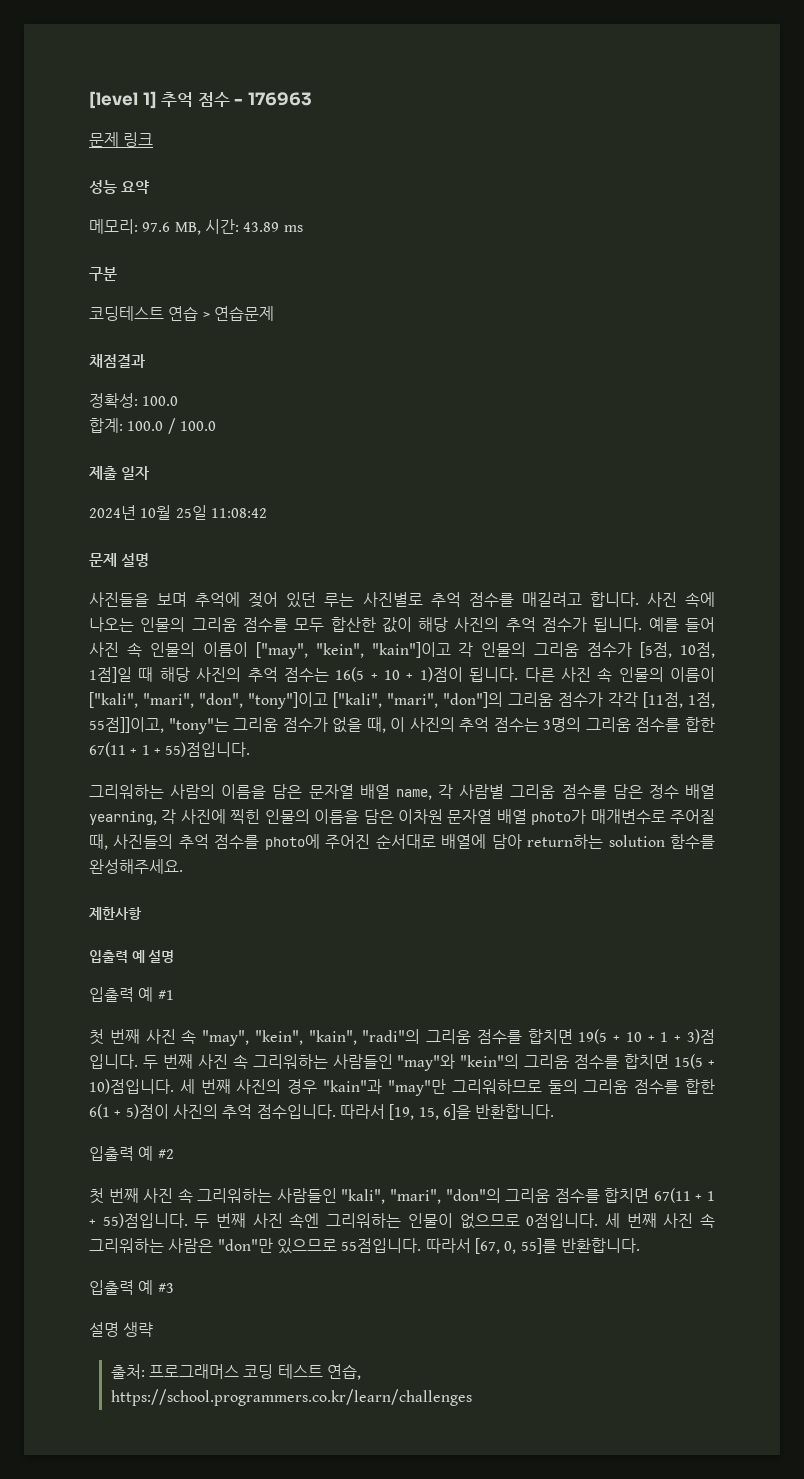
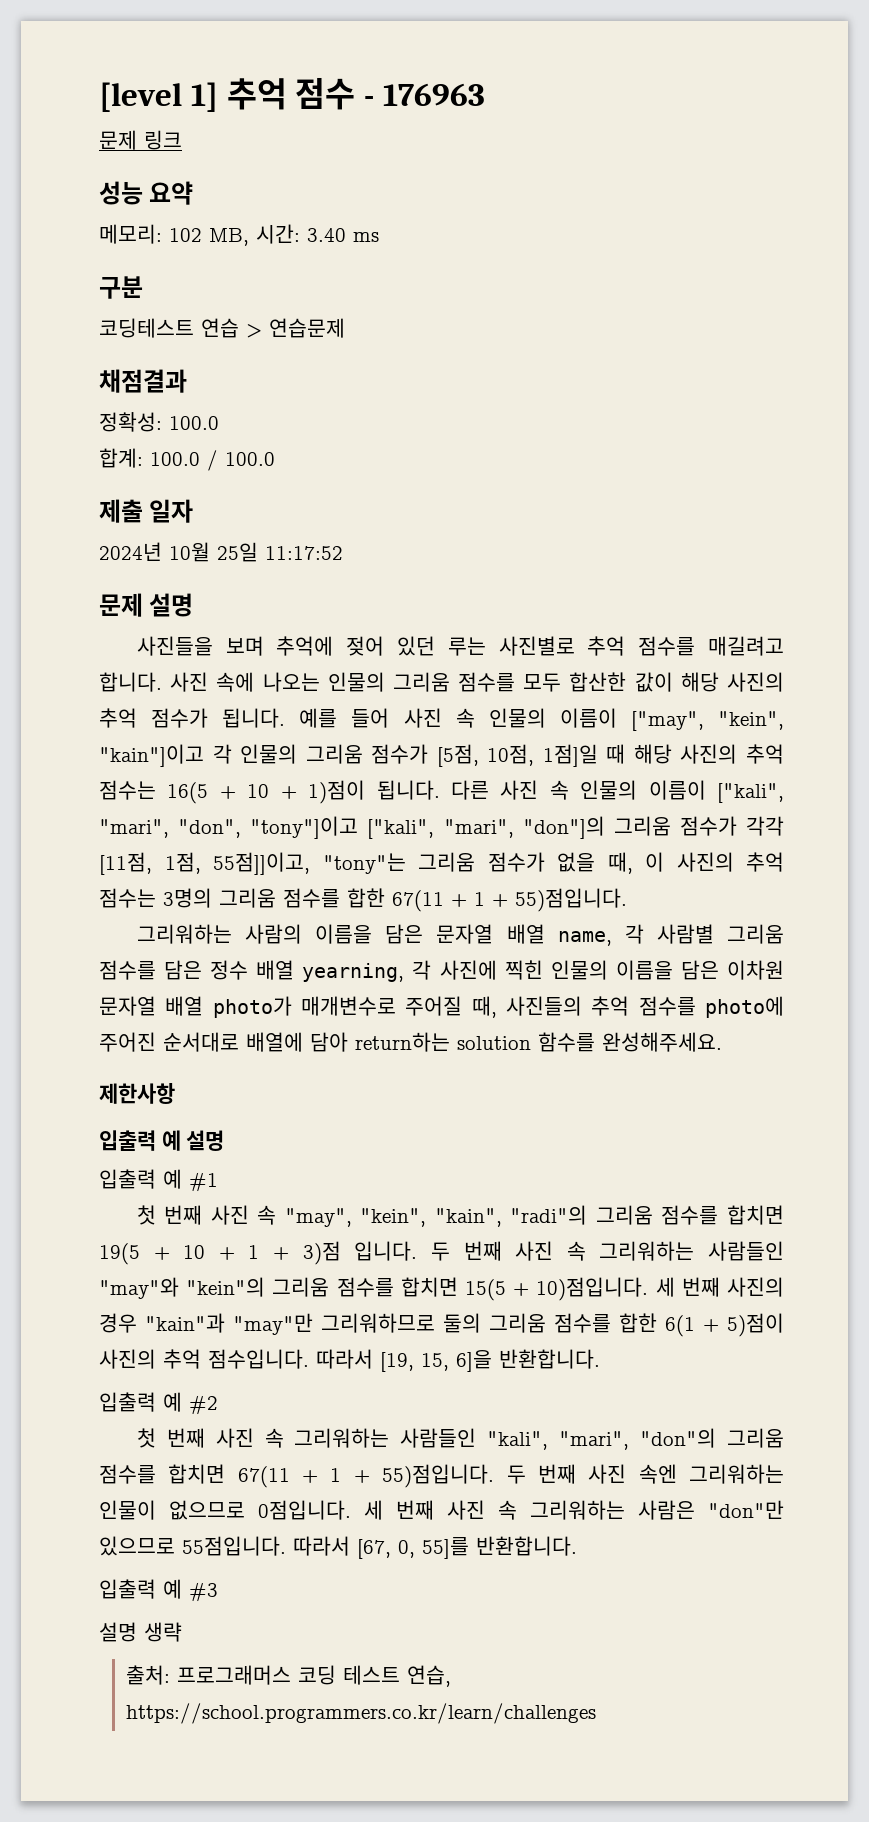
- 메모리: 97.6 MB, 시간: 43.89 ms
+ 메모리: 102 MB, 시간: 3.40 ms
- 2024년 10월 25일 11:08:42
+ 2024년 10월 25일 11:17:52

